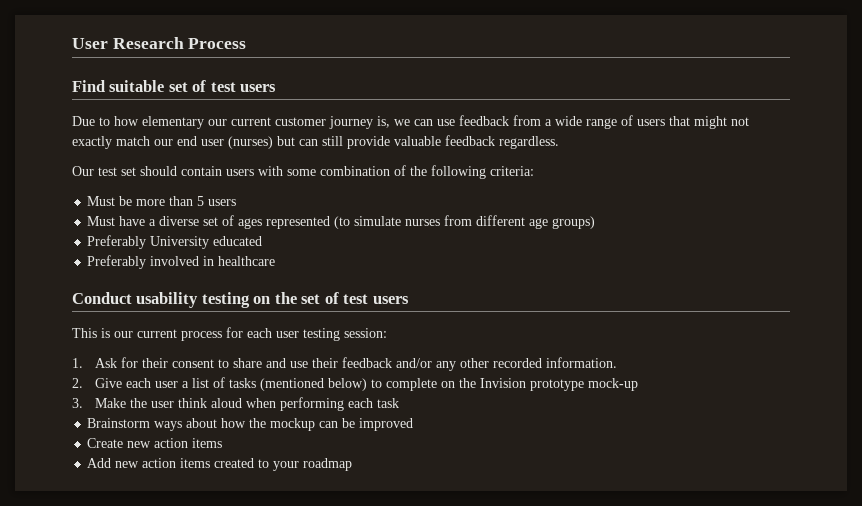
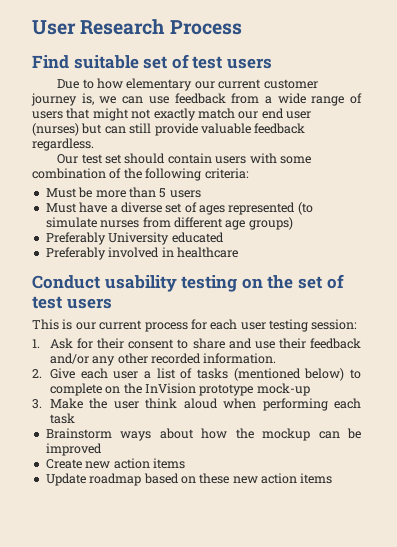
- 2. Give each user a list of tasks (mentioned below) to complete on the Invision prototype mock-up
+ 2. Give each user a list of tasks (mentioned below) to complete on the InVision prototype mock-up
- Add new action items created to your roadmap
+ Update roadmap based on these new action items

